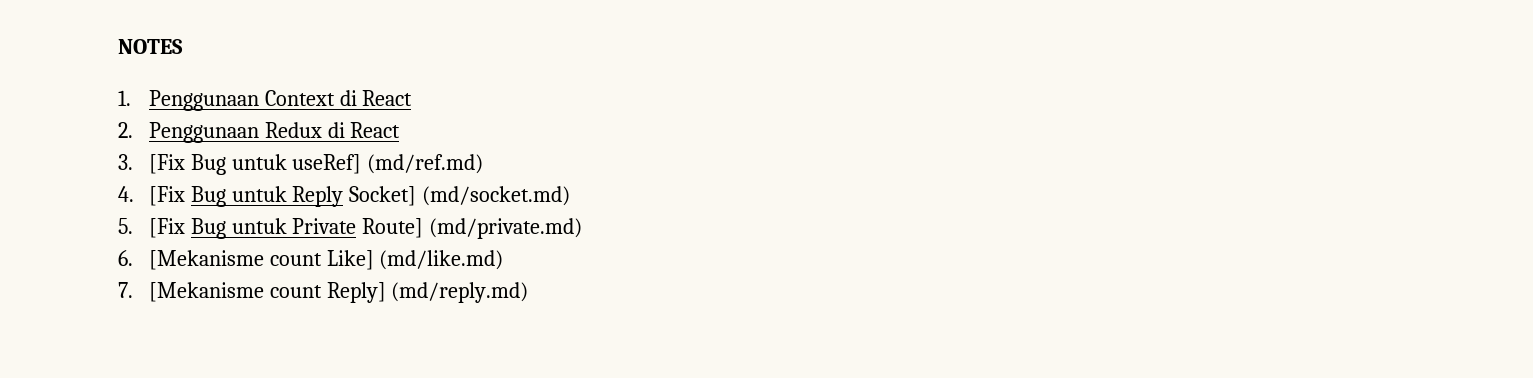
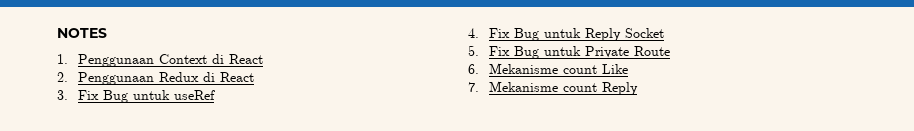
- 3. [Fix Bug untuk useRef] (md/ref.md)
+ 3. Fix Bug untuk useRef
- 4. [Fix Bug untuk Reply Socket] (md/socket.md)
+ 4. Fix Bug untuk Reply Socket
- 5. [Fix Bug untuk Private Route] (md/private.md)
+ 5. Fix Bug untuk Private Route
- 6. [Mekanisme count Like] (md/like.md)
- 7. [Mekanisme count Reply] (md/reply.md)
+ 6. Mekanisme count Like
+ 7. Mekanisme count Reply

